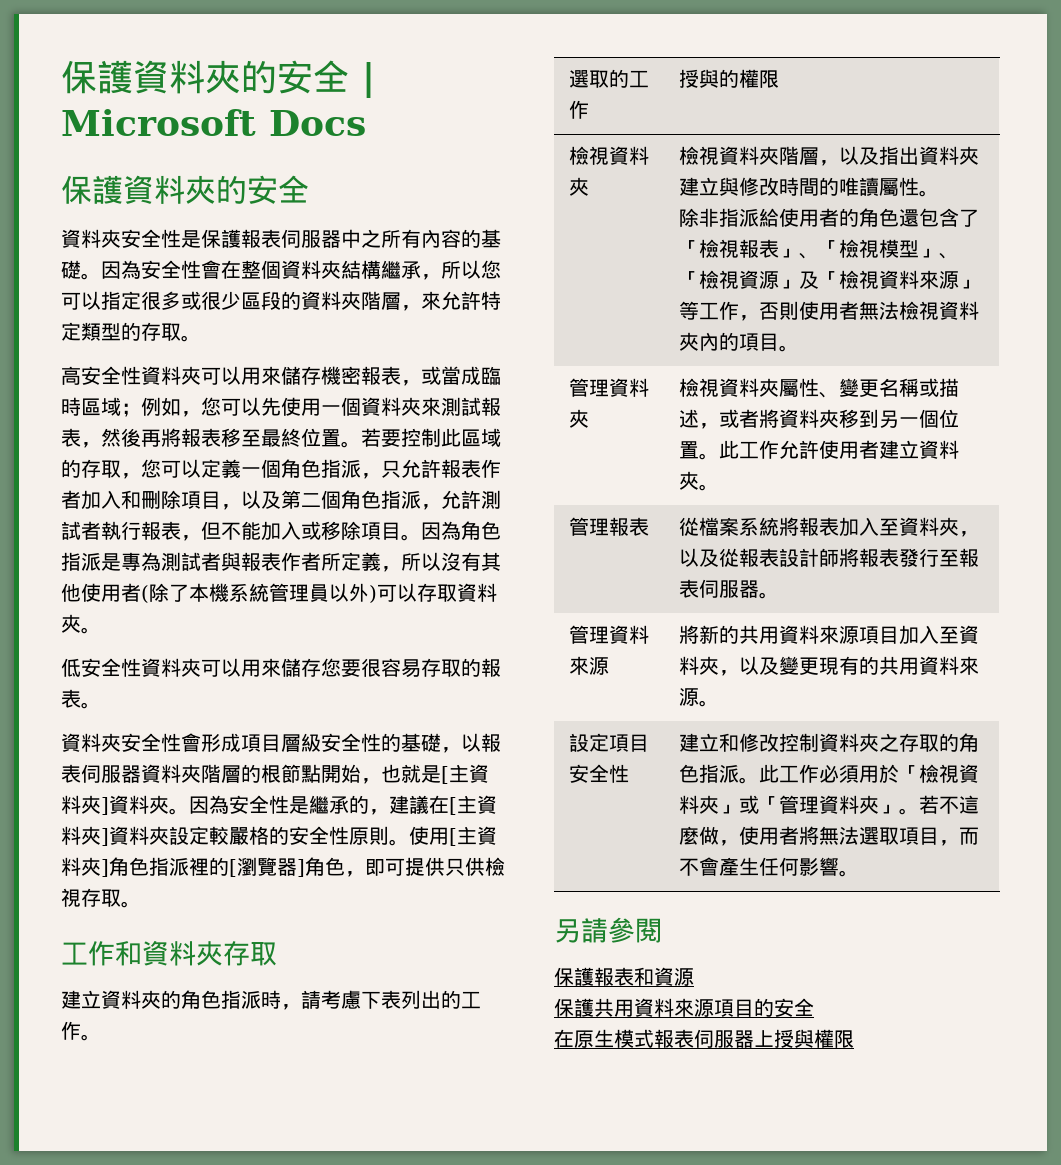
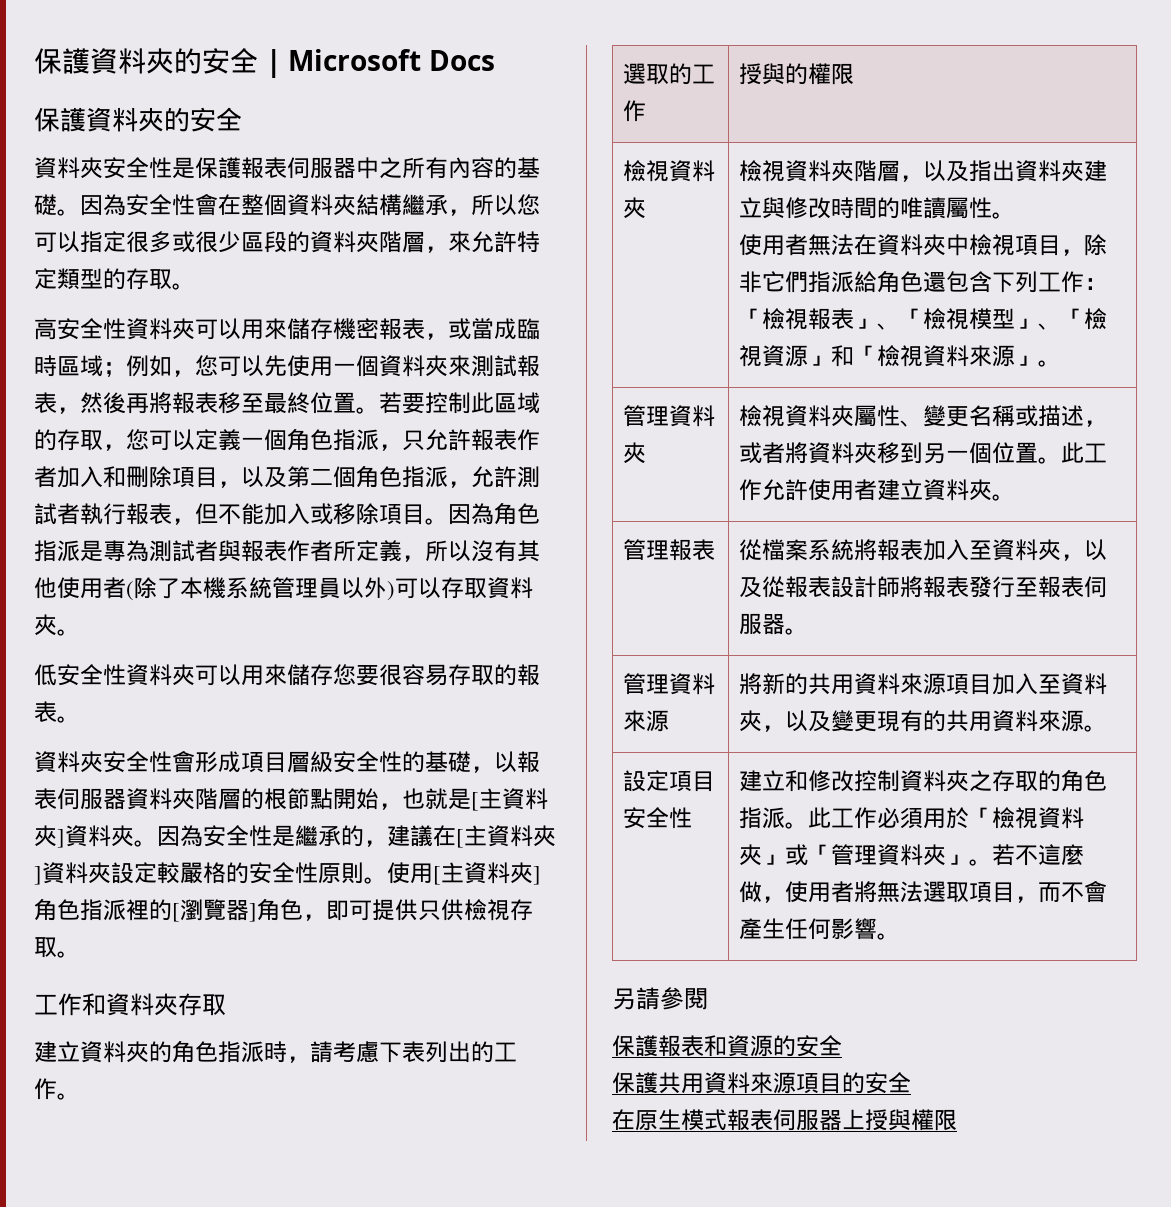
- 除非指派給使用者的角色還包含了「檢視報表」、「檢視模型」、「檢視資源」及「檢視資料來源」等工作，否則使用者無法檢視資料夾內的項目。
+ 使用者無法在資料夾中檢視項目，除非它們指派給角色還包含下列工作：「檢視報表」、「檢視模型」、「檢視資源」和「檢視資料來源」。
- 保護報表和資源
+ 保護報表和資源的安全

